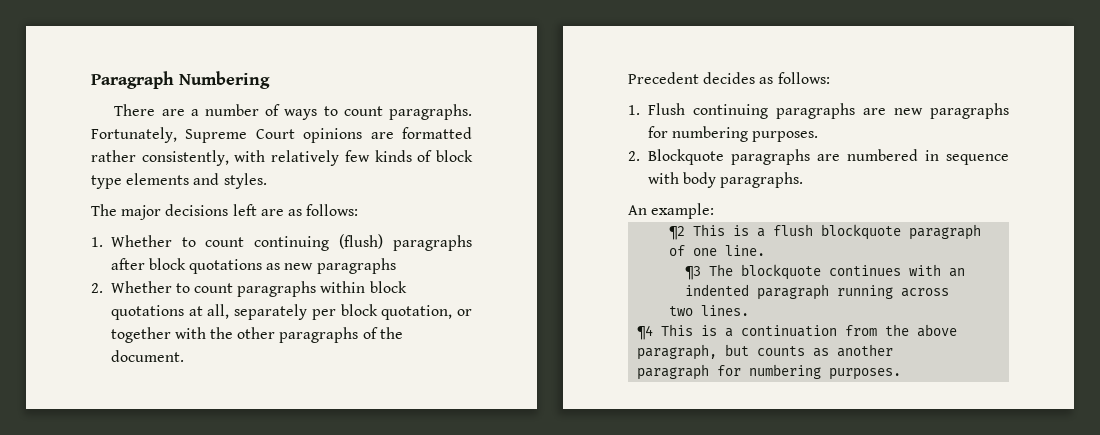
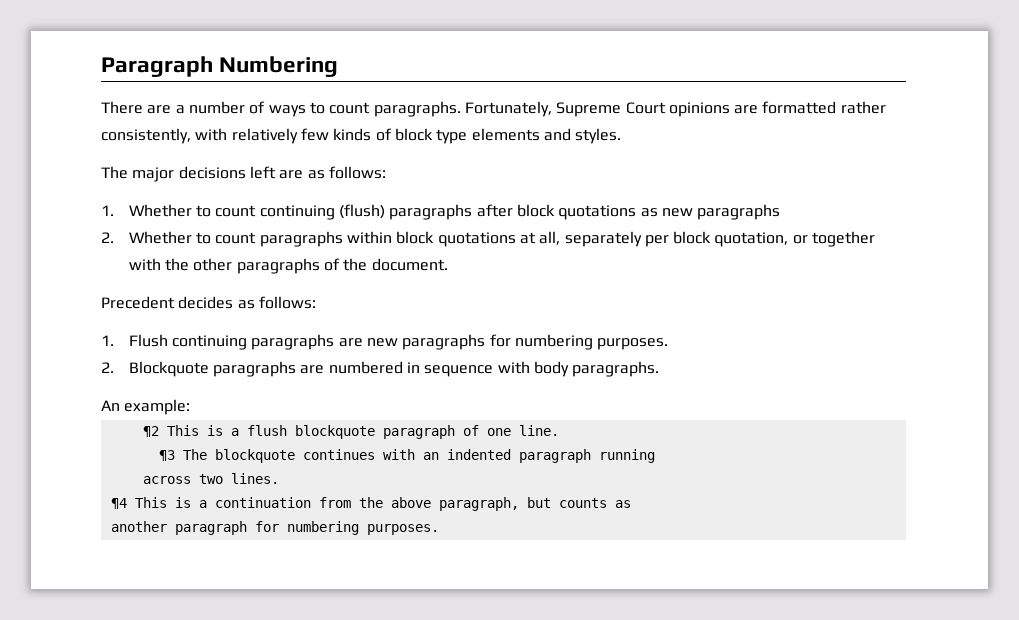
- ¶3 The blockquote continues with an indented paragraph running across
- two lines.
+ ¶3 The blockquote continues with an indented paragraph running
+ across two lines.
- ¶4 This is a continuation from the above paragraph, but counts as another
- paragraph for numbering purposes.
+ ¶4 This is a continuation from the above paragraph, but counts as
+ another paragraph for numbering purposes.

